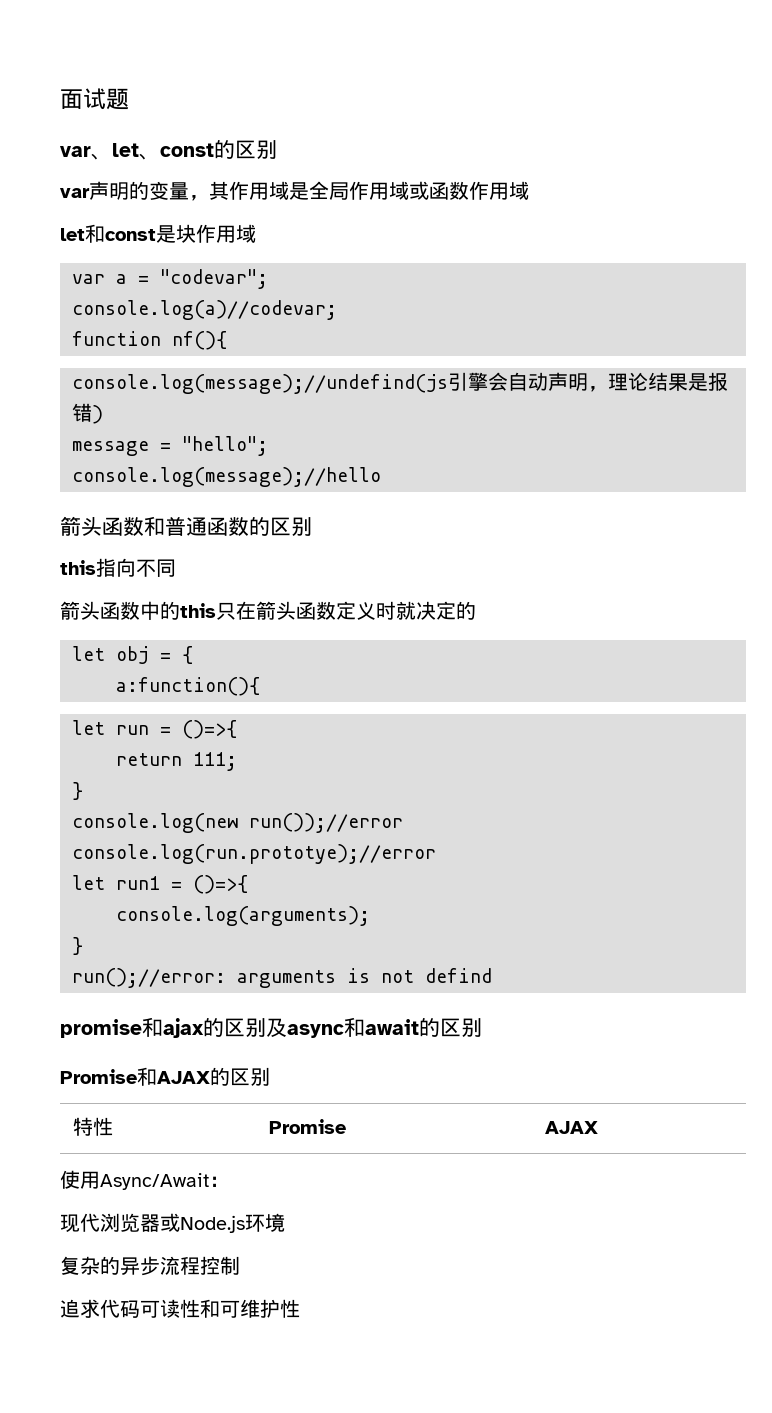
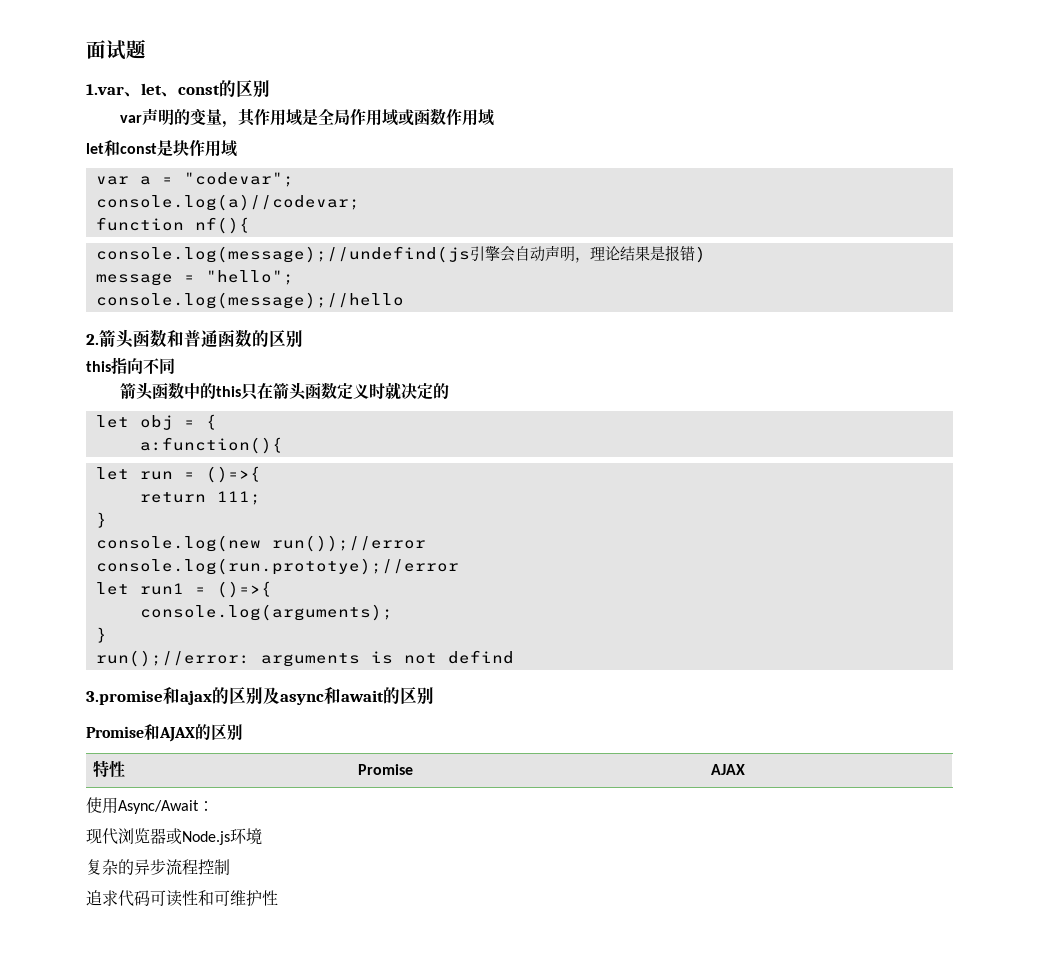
- var、let、const的区别
+ 1.var、let、const的区别
- 箭头函数和普通函数的区别
+ 2.箭头函数和普通函数的区别
- promise和ajax的区别及async和await的区别
+ 3.promise和ajax的区别及async和await的区别

